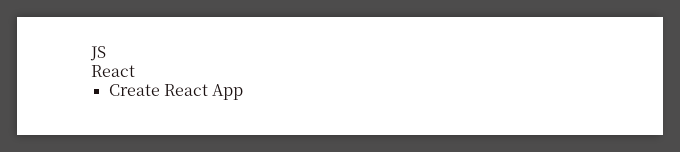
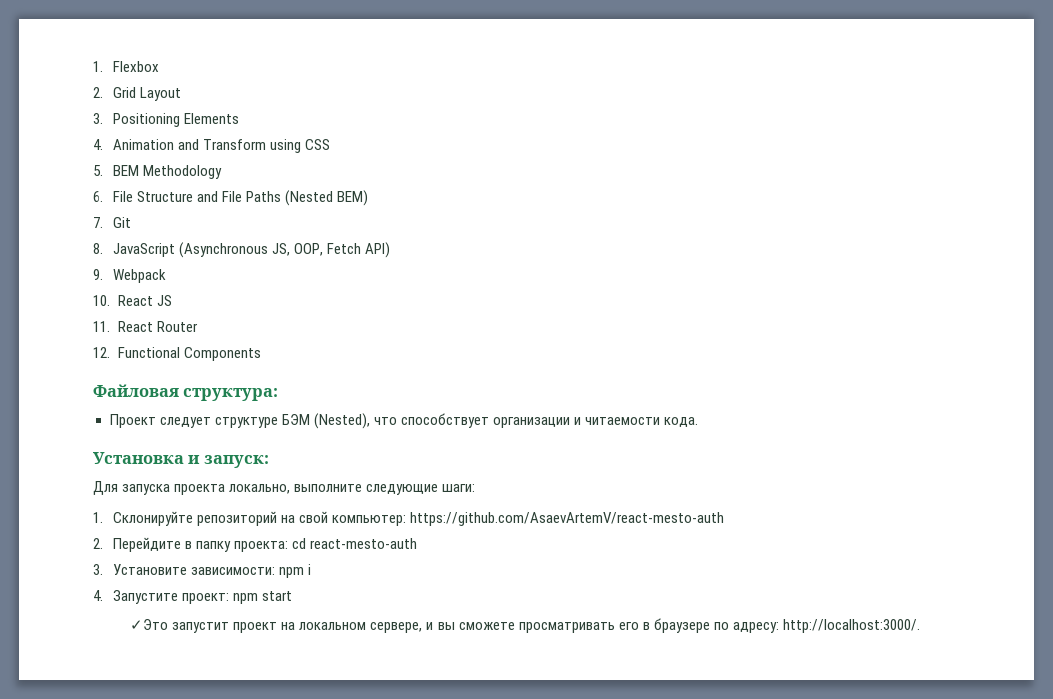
- JS
- React
- Create React App
+ 1. Flexbox
+ 2. Grid Layout
+ 3. Positioning Elements
+ 4. Animation and Transform using CSS
+ 5. BEM Methodology
+ 6. File Structure and File Paths (Nested BEM)
+ 7. Git
+ 8. JavaScript (Asynchronous JS, OOP, Fetch API)
+ 9. Webpack
+ 10. React JS
+ 11. React Router
+ 12. Functional Components
+ Файловая структура:
+ Проект следует структуре БЭМ (Nested), что способствует организации и читаемости кода.
+ Установка и запуск:
+ Для запуска проекта локально, выполните следующие шаги:
+ 1. Склонируйте репозиторий на свой компьютер: https://github.com/AsaevArtemV/react-mesto-auth
+ 2. Перейдите в папку проекта: cd react-mesto-auth
+ 3. Установите зависимости: npm i
+ 4. Запустите проект: npm start
+ ✓Это запустит проект на локальном сервере, и вы сможете просматривать его в браузере по адресу: http://localhost:3000/.

